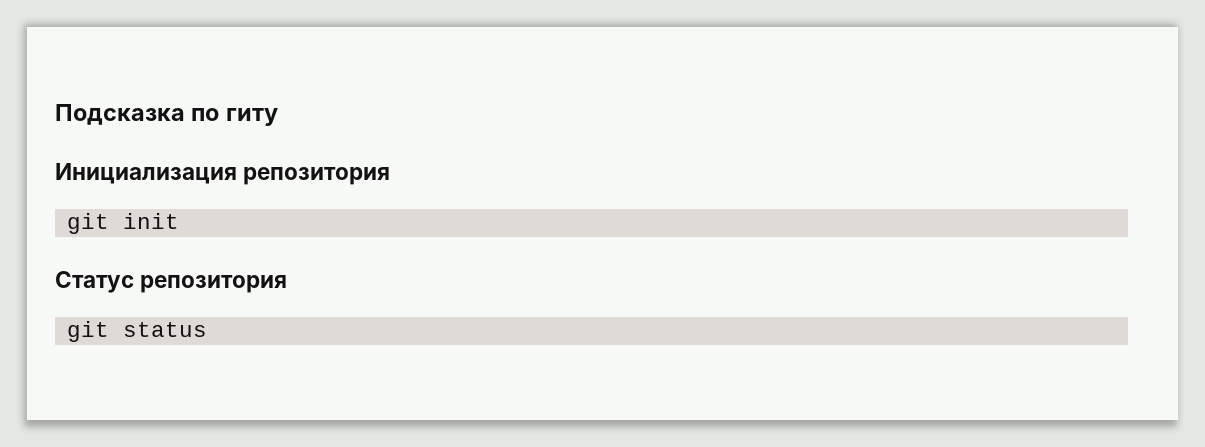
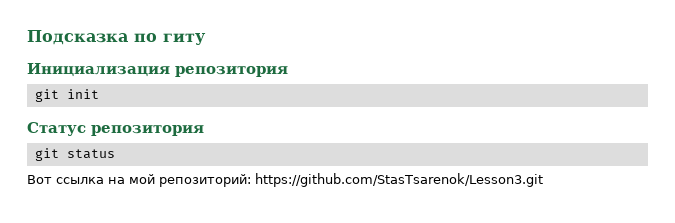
+ Вот ссылка на мой репозиторий: https://github.com/StasTsarenok/Lesson3.git

